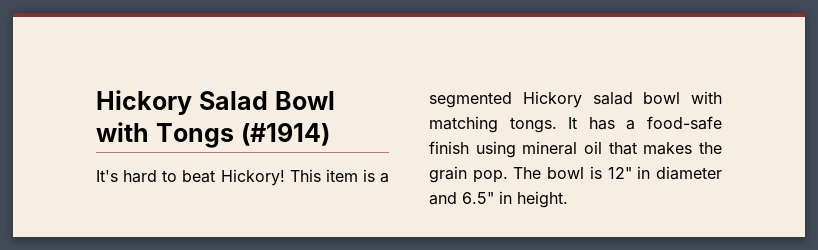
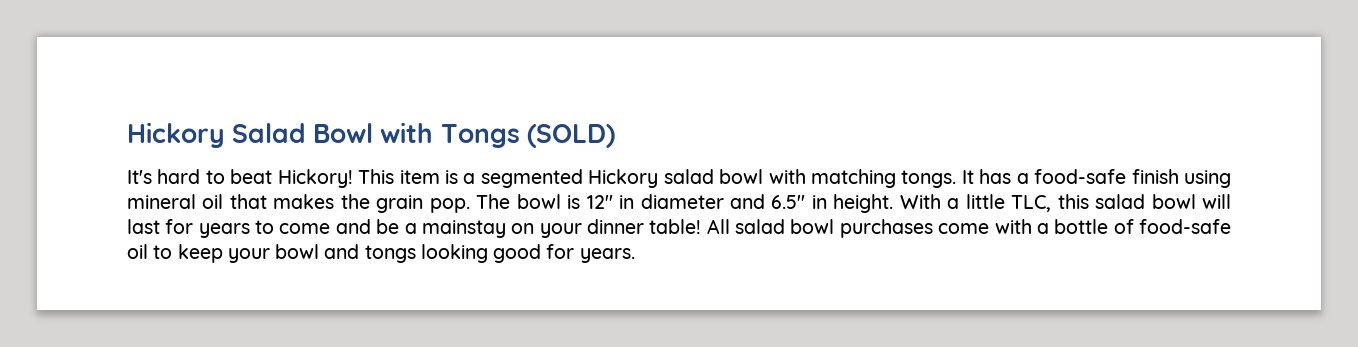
- Hickory Salad Bowl with Tongs (#1914)
+ Hickory Salad Bowl with Tongs (SOLD)
+ With a little TLC, this salad bowl will last for years to come and be a mainstay on your dinner table! All salad bowl purchases come with a bottle of food-safe oil to keep your bowl and tongs looking good for years.

